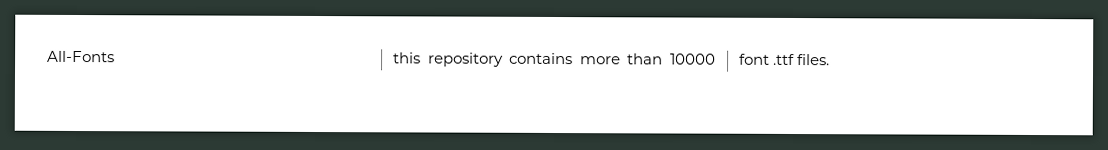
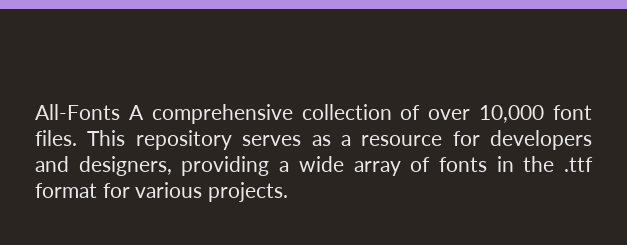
- All-Fonts
- this repository contains more than 10000 font .ttf files.
+ All-Fonts A comprehensive collection of over 10,000 font files. This repository serves as a resource for developers and designers, providing a wide array of fonts in the .ttf format for various projects.

